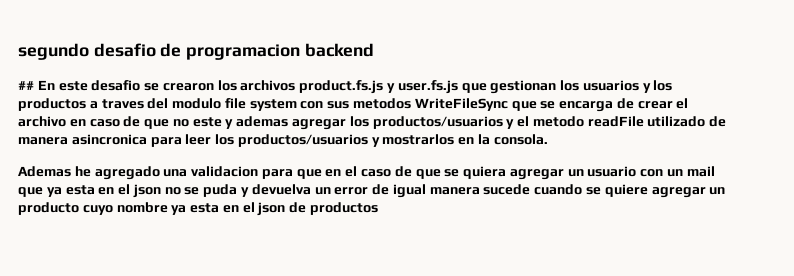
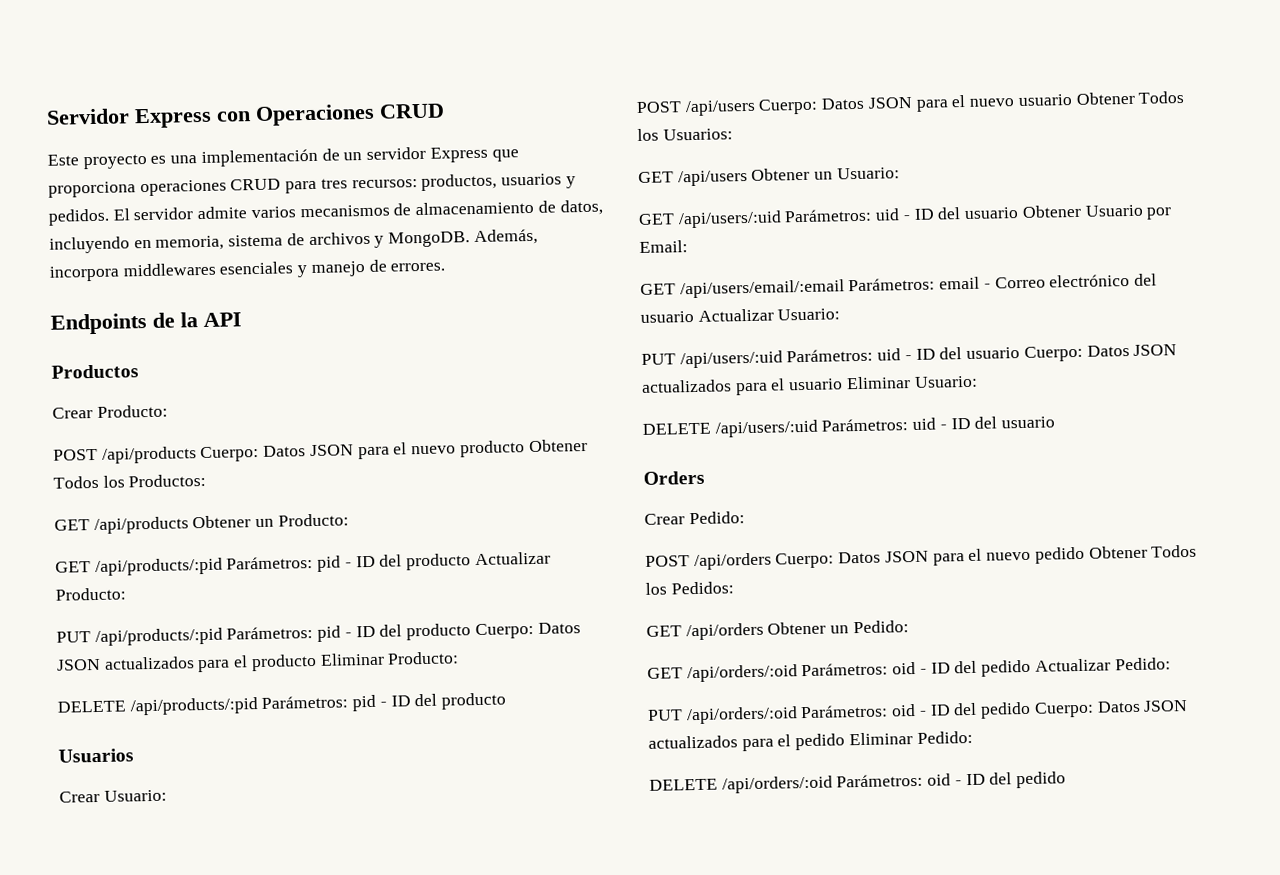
- segundo desafio de programacion backend
- ## En este desafio se crearon los archivos product.fs.js y user.fs.js que gestionan los usuarios y los productos a traves del modulo file system con sus metodos WriteFileSync que se encarga de crear el archivo en caso de que no este y ademas agregar los productos/usuarios y el metodo readFile utilizado de manera asincronica para leer los productos/usuarios y mostrarlos en la consola.
- Ademas he agregado una validacion para que en el caso de que se quiera agregar un usuario con un mail que ya esta en el json no se puda y devuelva un error de igual manera sucede cuando se quiere agregar un producto cuyo nombre ya esta en el json de productos
+ Servidor Express con Operaciones CRUD
+ Este proyecto es una implementación de un servidor Express que proporciona operaciones CRUD para tres recursos: productos, usuarios y pedidos. El servidor admite varios mecanismos de almacenamiento de datos, incluyendo en memoria, sistema de archivos y MongoDB. Además, incorpora middlewares esenciales y manejo de errores.
+ Endpoints de la API
+ Productos
+ Crear Producto:
+ POST /api/products Cuerpo: Datos JSON para el nuevo producto Obtener Todos los Productos:
+ GET /api/products Obtener un Producto:
+ GET /api/products/:pid Parámetros: pid - ID del producto Actualizar Producto:
+ PUT /api/products/:pid Parámetros: pid - ID del producto Cuerpo: Datos JSON actualizados para el producto Eliminar Producto:
+ DELETE /api/products/:pid Parámetros: pid - ID del producto
+ Usuarios
+ Crear Usuario:
+ POST /api/users Cuerpo: Datos JSON para el nuevo usuario Obtener Todos los Usuarios:
+ GET /api/users Obtener un Usuario:
+ GET /api/users/:uid Parámetros: uid - ID del usuario Obtener Usuario por Email:
+ GET /api/users/email/:email Parámetros: email - Correo electrónico del usuario Actualizar Usuario:
+ PUT /api/users/:uid Parámetros: uid - ID del usuario Cuerpo: Datos JSON actualizados para el usuario Eliminar Usuario:
+ DELETE /api/users/:uid Parámetros: uid - ID del usuario
+ Orders
+ Crear Pedido:
+ POST /api/orders Cuerpo: Datos JSON para el nuevo pedido Obtener Todos los Pedidos:
+ GET /api/orders Obtener un Pedido:
+ GET /api/orders/:oid Parámetros: oid - ID del pedido Actualizar Pedido:
+ PUT /api/orders/:oid Parámetros: oid - ID del pedido Cuerpo: Datos JSON actualizados para el pedido Eliminar Pedido:
+ DELETE /api/orders/:oid Parámetros: oid - ID del pedido

